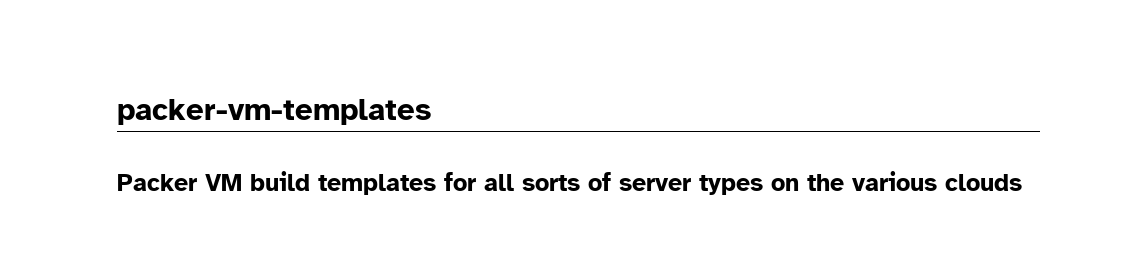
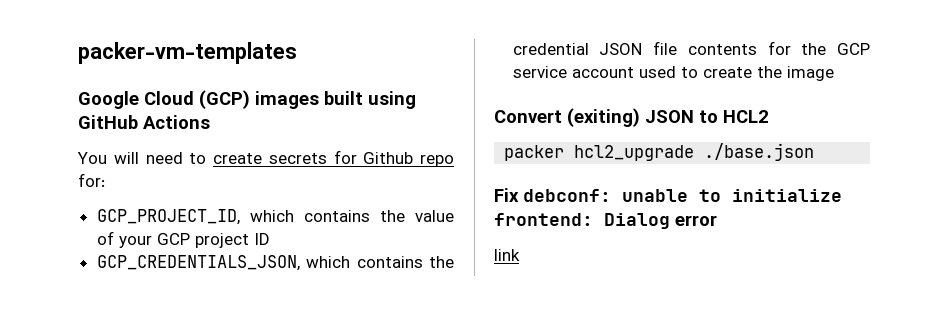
- Packer VM build templates for all sorts of server types on the various clouds
+ Google Cloud (GCP) images built using GitHub Actions
+ You will need to create secrets for Github repo for:
+ GCP_PROJECT_ID, which contains the value of your GCP project ID
+ GCP_CREDENTIALS_JSON, which contains the credential JSON file contents for the GCP service account used to create the image
+ Convert (exiting) JSON to HCL2
+ packer hcl2_upgrade ./base.json
+ Fix debconf: unable to initialize frontend: Dialog error
+ link

